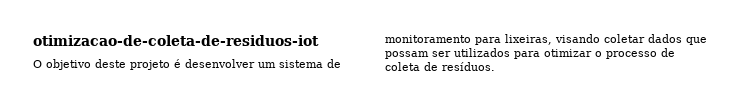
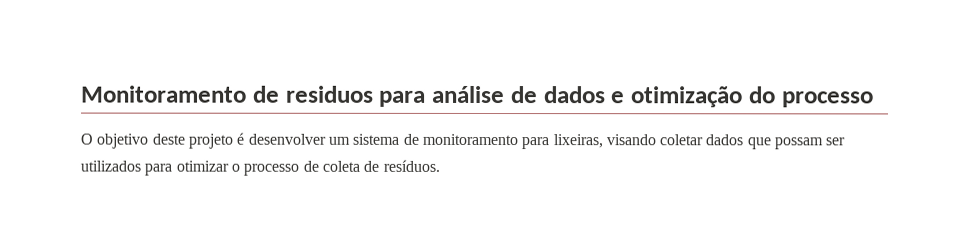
- otimizacao-de-coleta-de-residuos-iot
+ Monitoramento de residuos para análise de dados e otimização do processo

